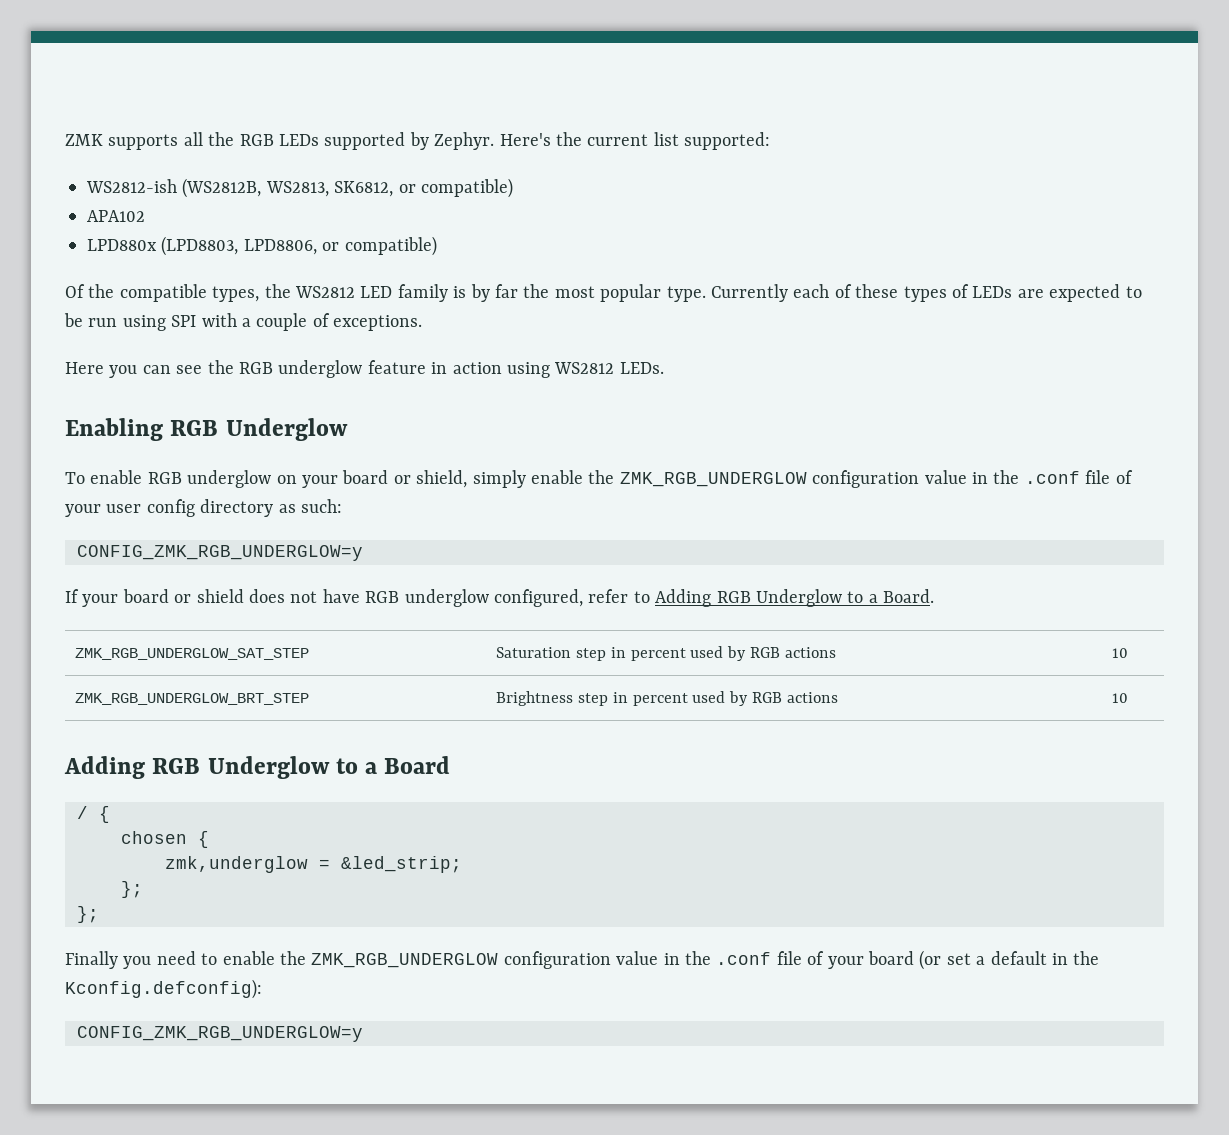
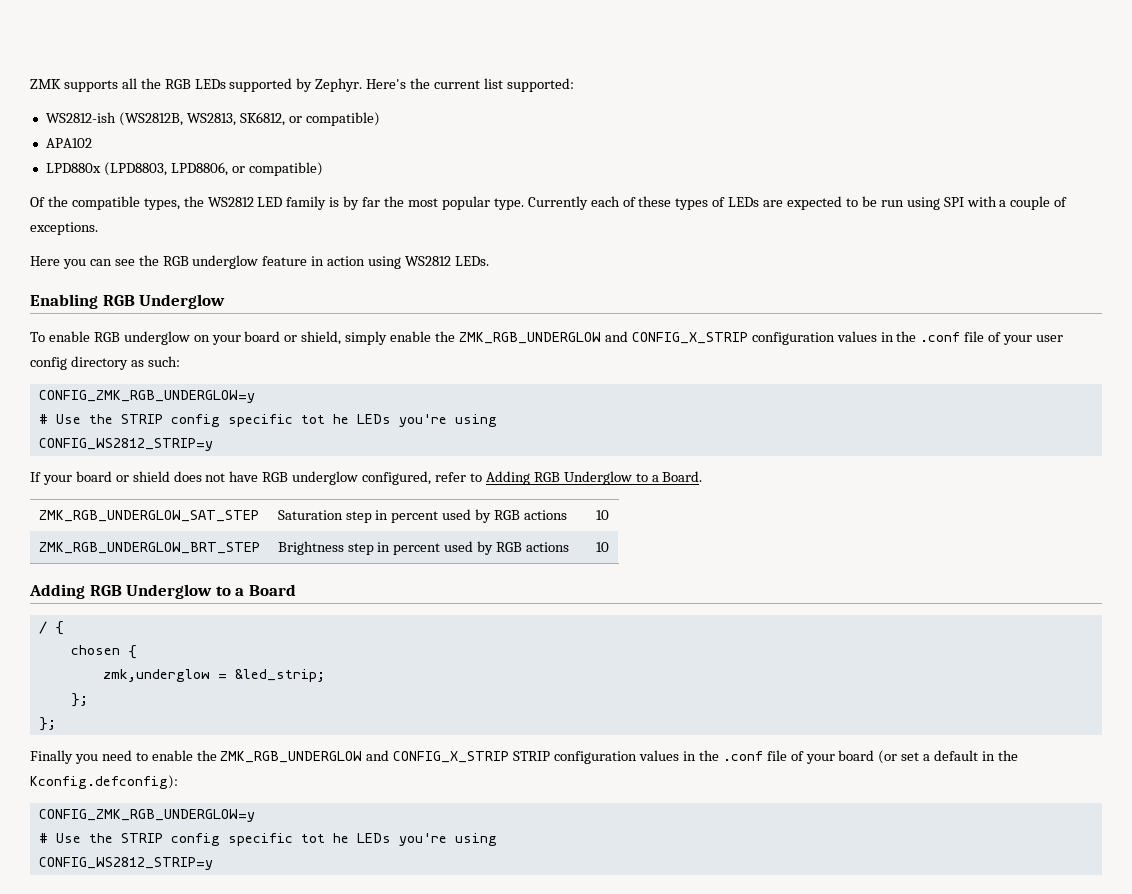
- To enable RGB underglow on your board or shield, simply enable the ZMK_RGB_UNDERGLOW configuration value in the .conf file of your user config directory as such:
+ To enable RGB underglow on your board or shield, simply enable the ZMK_RGB_UNDERGLOW and CONFIG_X_STRIP configuration values in the .conf file of your user config directory as such:
  CONFIG_ZMK_RGB_UNDERGLOW=y
+ # Use the STRIP config specific tot he LEDs you're using
+ CONFIG_WS2812_STRIP=y
- Finally you need to enable the ZMK_RGB_UNDERGLOW configuration value in the .conf file of your board (or set a default in the Kconfig.defconfig):
+ Finally you need to enable the ZMK_RGB_UNDERGLOW and CONFIG_X_STRIP STRIP configuration values in the .conf file of your board (or set a default in the Kconfig.defconfig):
  CONFIG_ZMK_RGB_UNDERGLOW=y
+ # Use the STRIP config specific tot he LEDs you're using
+ CONFIG_WS2812_STRIP=y

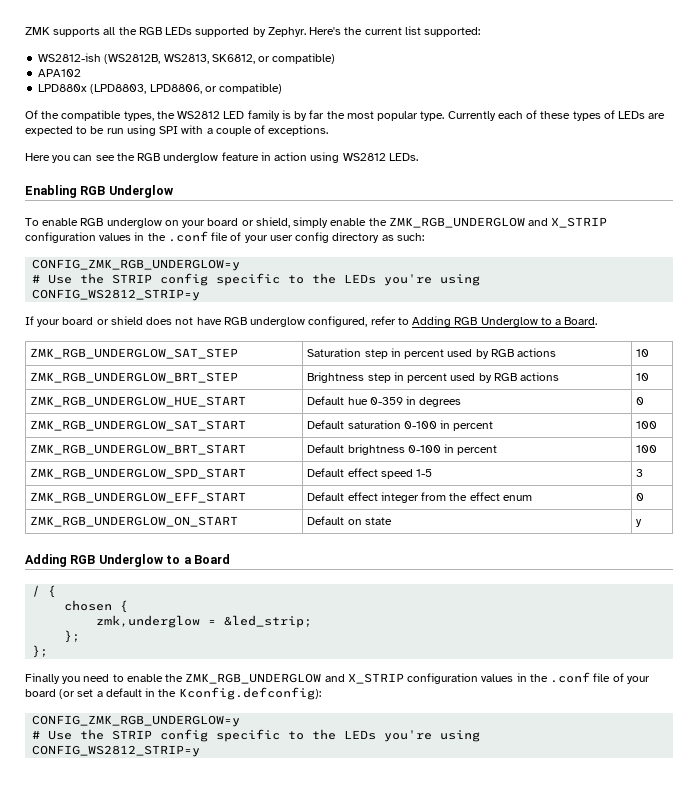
- To enable RGB underglow on your board or shield, simply enable the ZMK_RGB_UNDERGLOW and CONFIG_X_STRIP configuration values in the .conf file of your user config directory as such:
+ To enable RGB underglow on your board or shield, simply enable the ZMK_RGB_UNDERGLOW and X_STRIP configuration values in the .conf file of your user config directory as such:
  CONFIG_ZMK_RGB_UNDERGLOW=y
- # Use the STRIP config specific tot he LEDs you're using
+ # Use the STRIP config specific to the LEDs you're using
+ ZMK_RGB_UNDERGLOW_HUE_START | Default hue 0-359 in degrees | 0
+ ZMK_RGB_UNDERGLOW_SAT_START | Default saturation 0-100 in percent | 100
+ ZMK_RGB_UNDERGLOW_BRT_START | Default brightness 0-100 in percent | 100
+ ZMK_RGB_UNDERGLOW_SPD_START | Default effect speed 1-5 | 3
+ ZMK_RGB_UNDERGLOW_EFF_START | Default effect integer from the effect enum | 0
+ ZMK_RGB_UNDERGLOW_ON_START | Default on state | y
- Finally you need to enable the ZMK_RGB_UNDERGLOW and CONFIG_X_STRIP STRIP configuration values in the .conf file of your board (or set a default in the Kconfig.defconfig):
+ Finally you need to enable the ZMK_RGB_UNDERGLOW and X_STRIP configuration values in the .conf file of your board (or set a default in the Kconfig.defconfig):
  CONFIG_ZMK_RGB_UNDERGLOW=y
- # Use the STRIP config specific tot he LEDs you're using
+ # Use the STRIP config specific to the LEDs you're using

